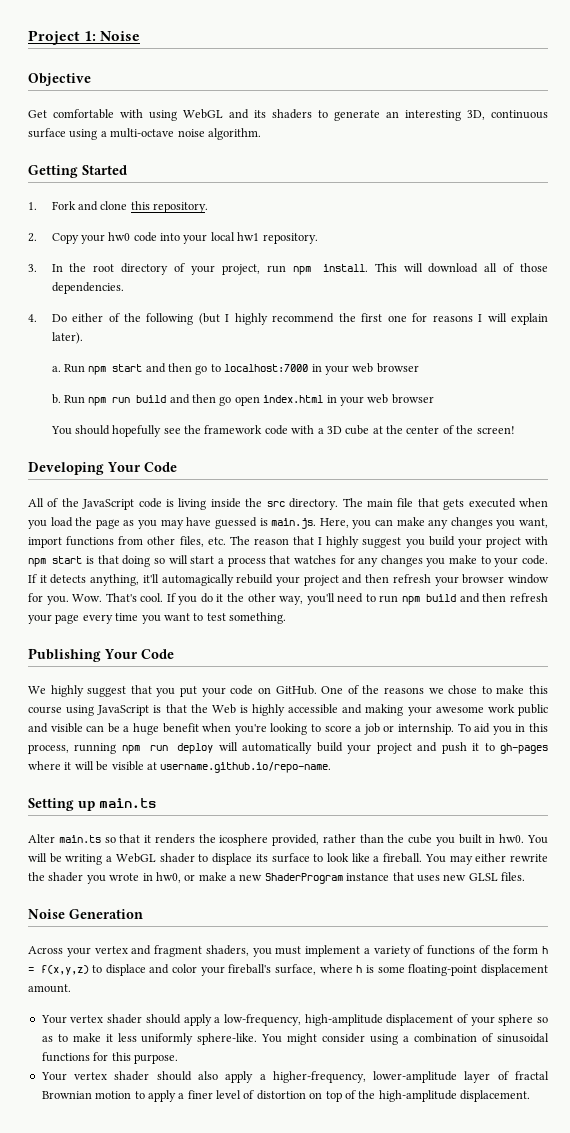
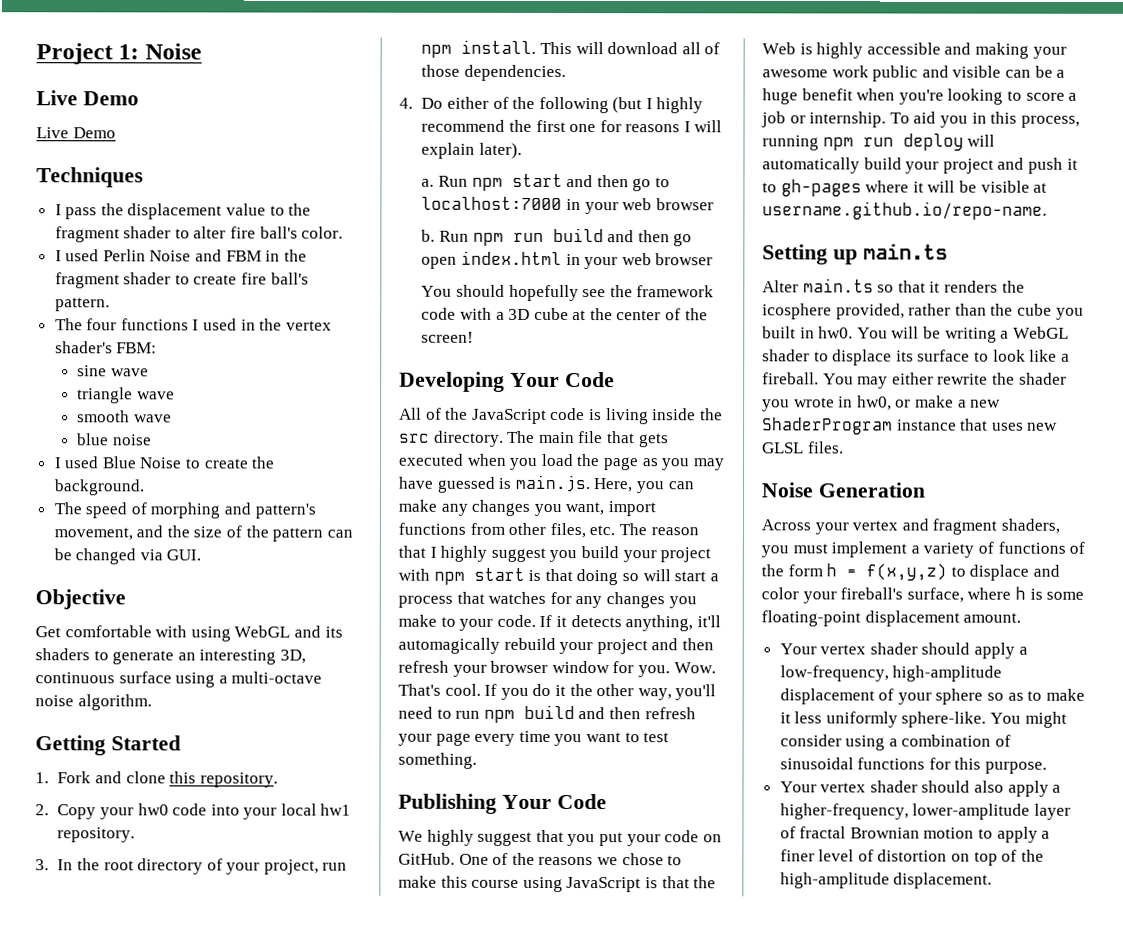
  Project 1: Noise
+ Live Demo
+ Live Demo
+ Techniques
+ I pass the displacement value to the fragment shader to alter fire ball's color.
+ I used Perlin Noise and FBM in the fragment shader to create fire ball's pattern.
+ The four functions I used in the vertex shader's FBM:
+ sine wave
+ triangle wave
+ smooth wave
+ blue noise
+ I used Blue Noise to create the background.
+ The speed of morphing and pattern's movement, and the size of the pattern can be changed via GUI.

